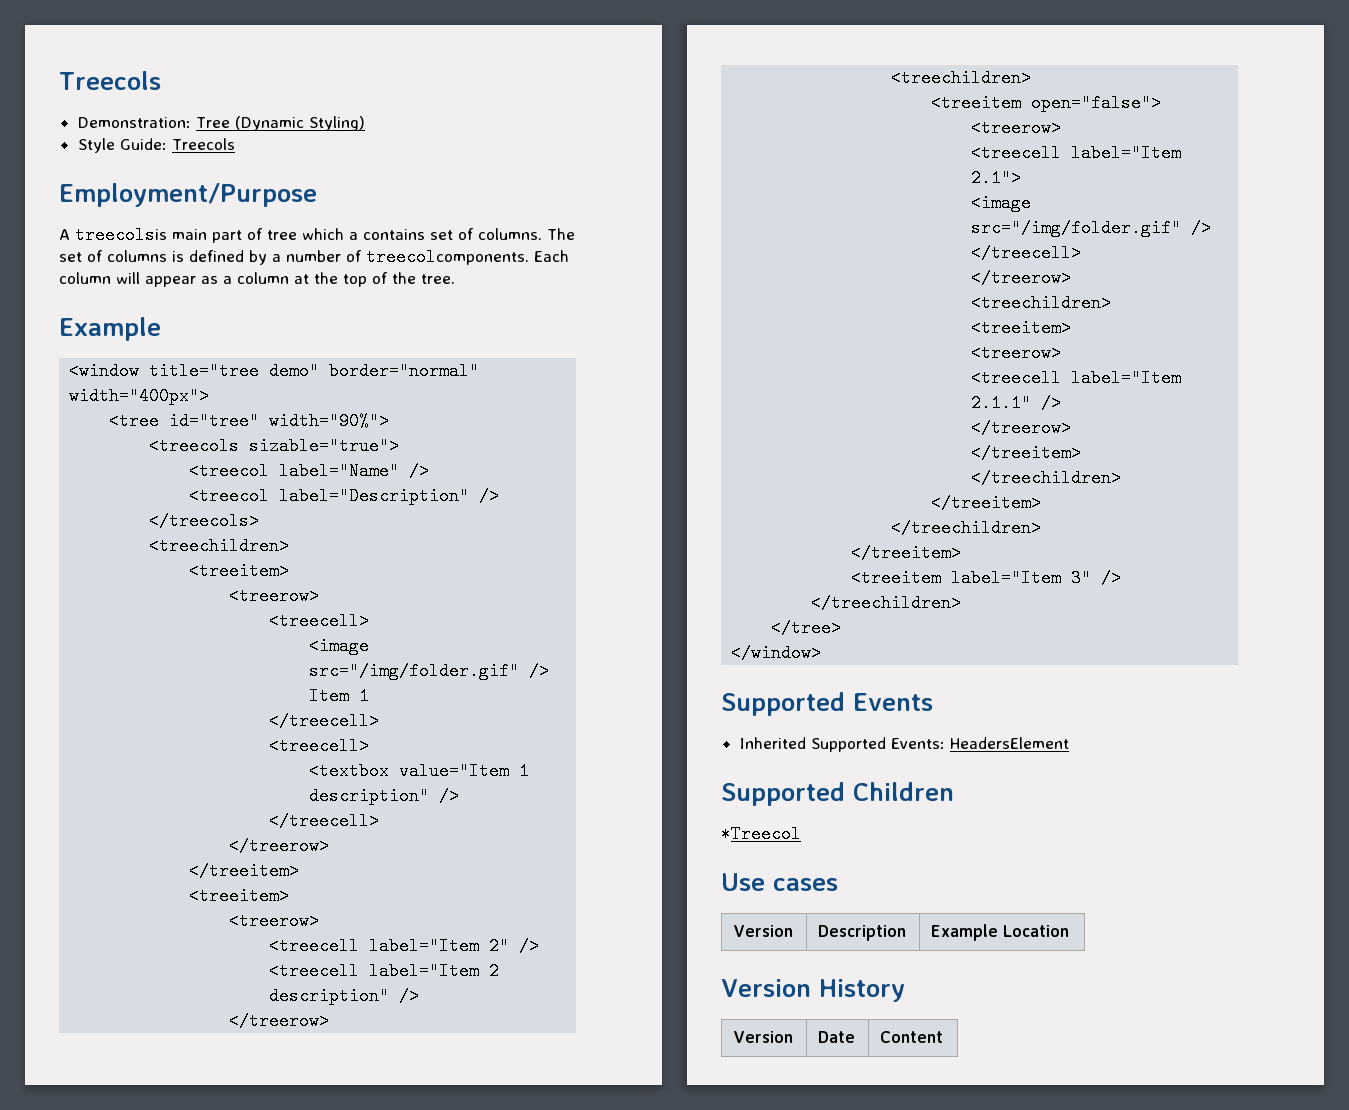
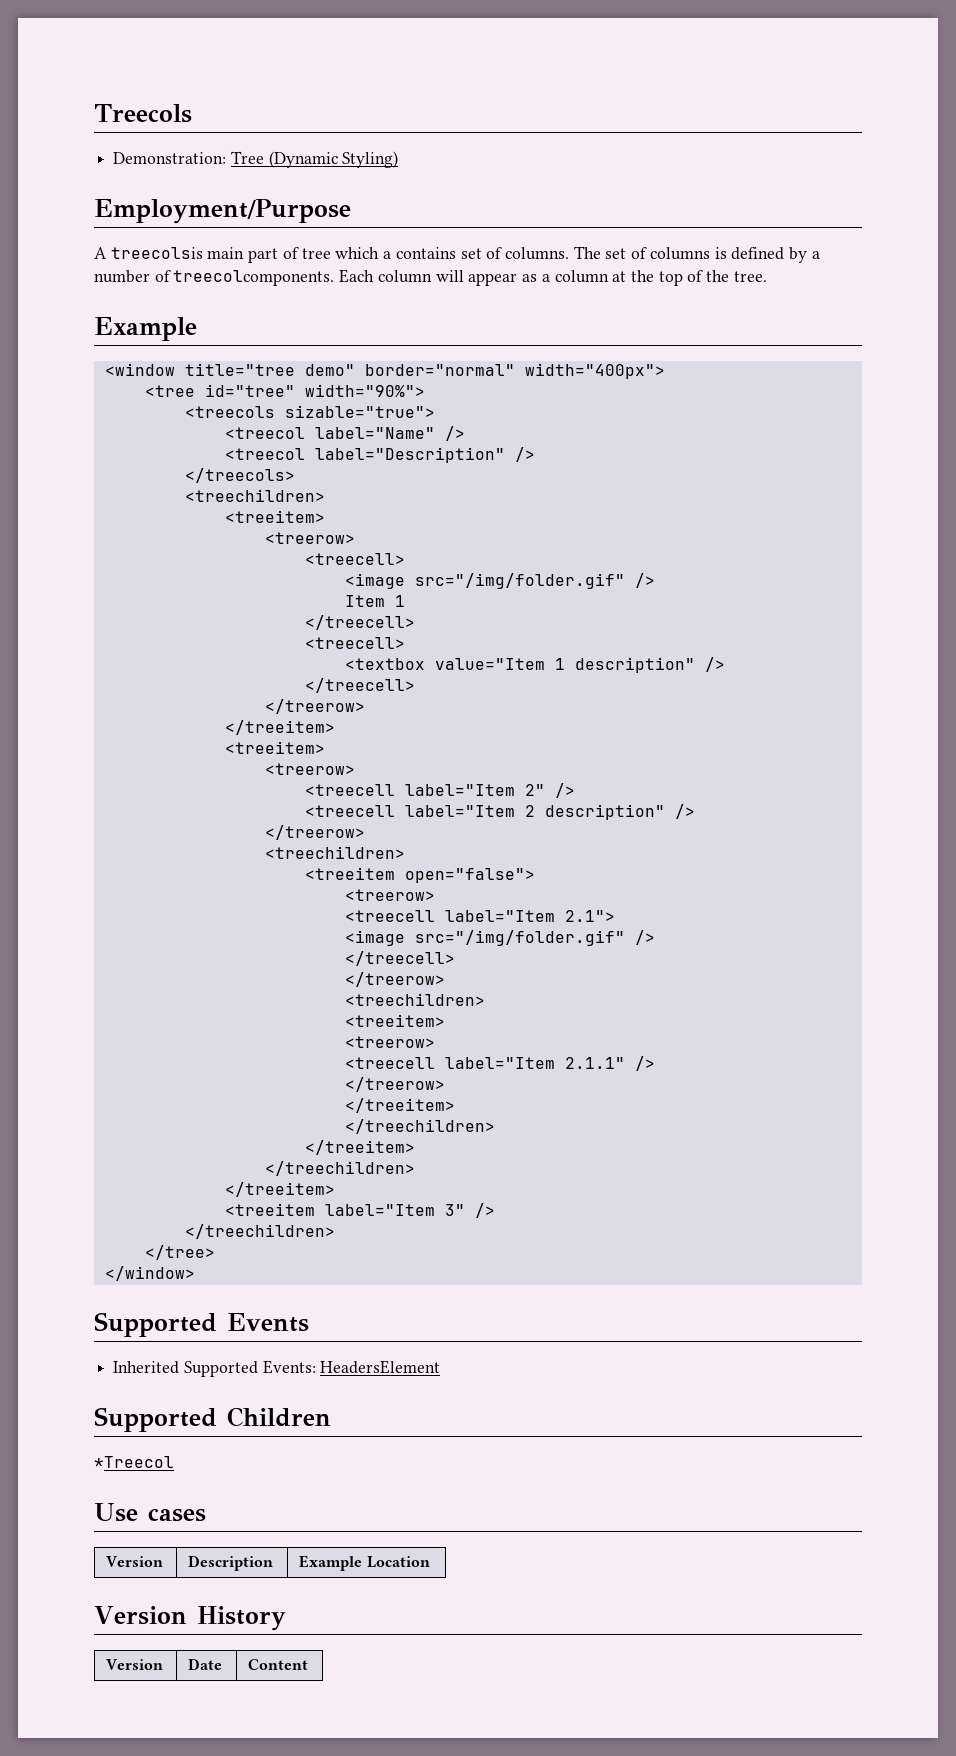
- Style Guide: Treecols

